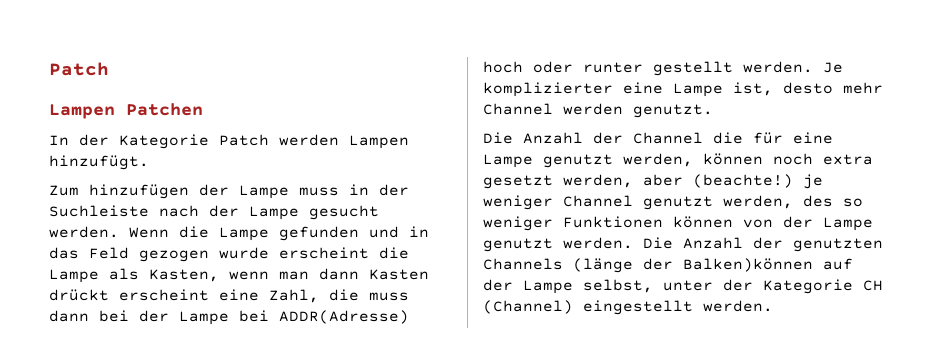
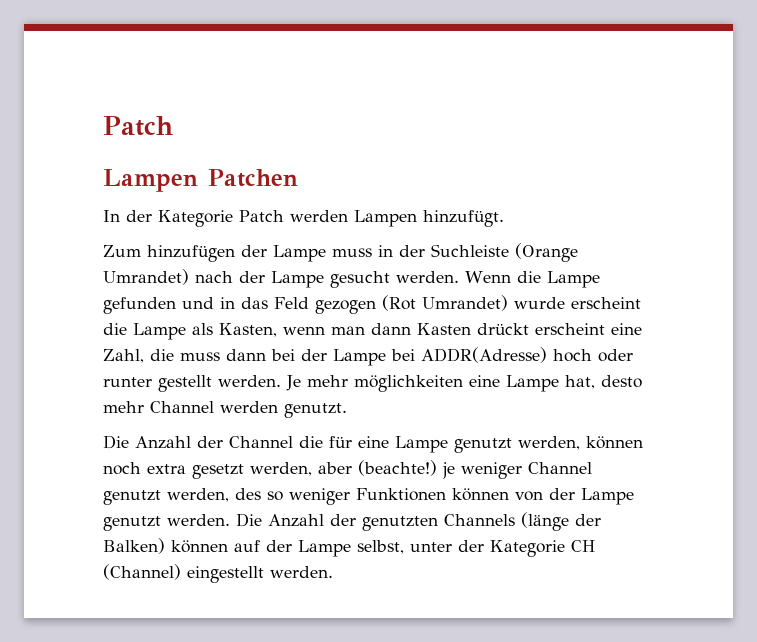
- Zum hinzufügen der Lampe muss in der Suchleiste nach der Lampe gesucht werden.
+ Zum hinzufügen der Lampe muss in der Suchleiste (Orange Umrandet) nach der Lampe gesucht werden.
- Wenn die Lampe gefunden und in das Feld gezogen wurde erscheint die Lampe als Kasten, wenn man dann Kasten drückt erscheint eine Zahl, die muss dann bei der Lampe bei ADDR(Adresse) hoch oder runter gestellt werden.
+ Wenn die Lampe gefunden und in das Feld gezogen (Rot Umrandet) wurde erscheint die Lampe als Kasten, wenn man dann Kasten drückt erscheint eine Zahl, die muss dann bei der Lampe bei ADDR(Adresse) hoch oder runter gestellt werden.
- Je komplizierter eine Lampe ist, desto mehr Channel werden genutzt.
+ Je mehr möglichkeiten eine Lampe hat, desto mehr Channel werden genutzt.
- Die Anzahl der genutzten Channels (länge der Balken)können auf der Lampe selbst, unter der Kategorie CH (Channel) eingestellt werden.
+ Die Anzahl der genutzten Channels (länge der Balken) können auf der Lampe selbst, unter der Kategorie CH (Channel) eingestellt werden.

